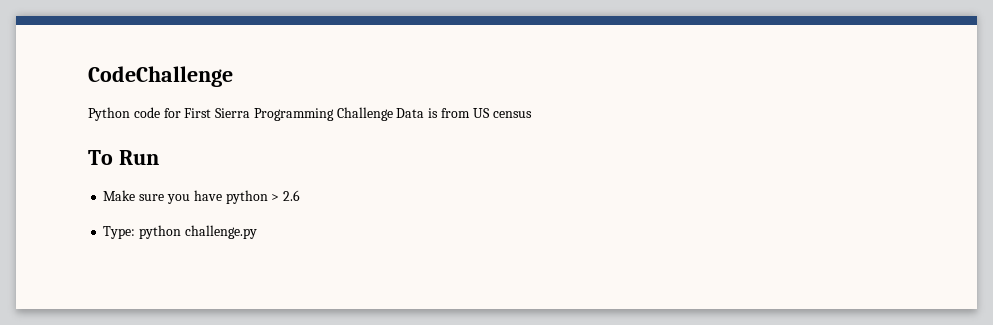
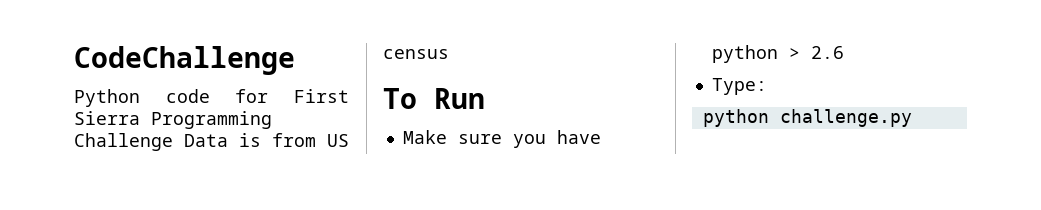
- Type: python challenge.py
+ Type:
+ python challenge.py

